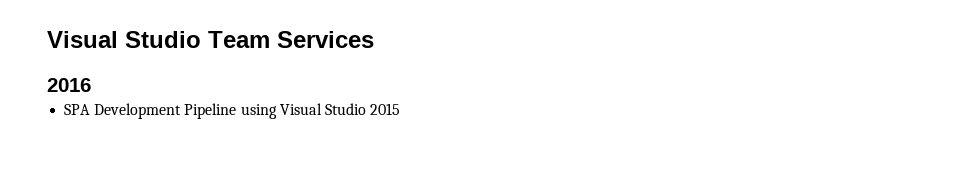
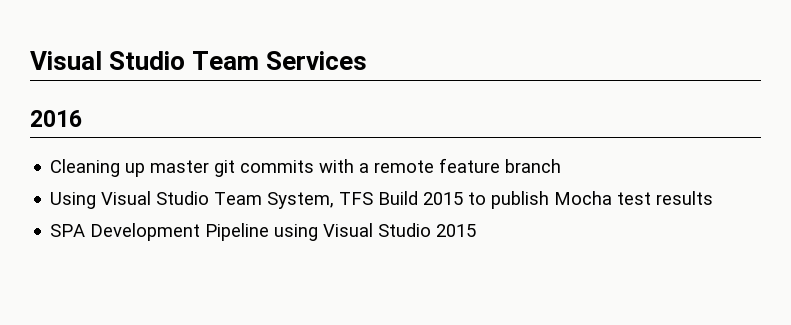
+ Cleaning up master git commits with a remote feature branch
+ Using Visual Studio Team System, TFS Build 2015 to publish Mocha test results

